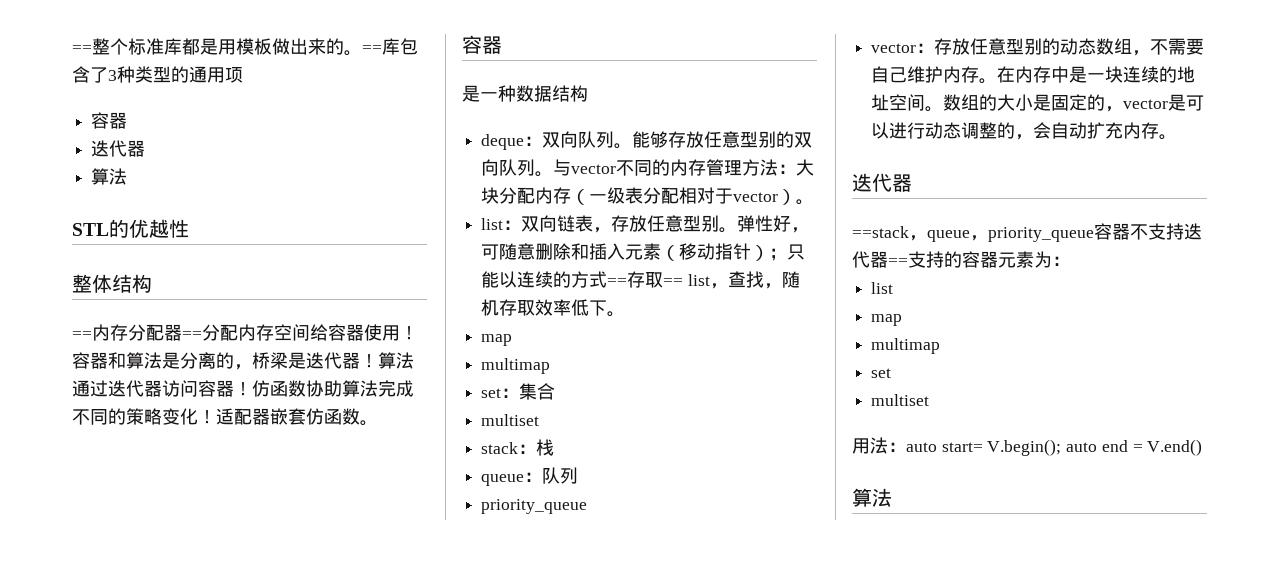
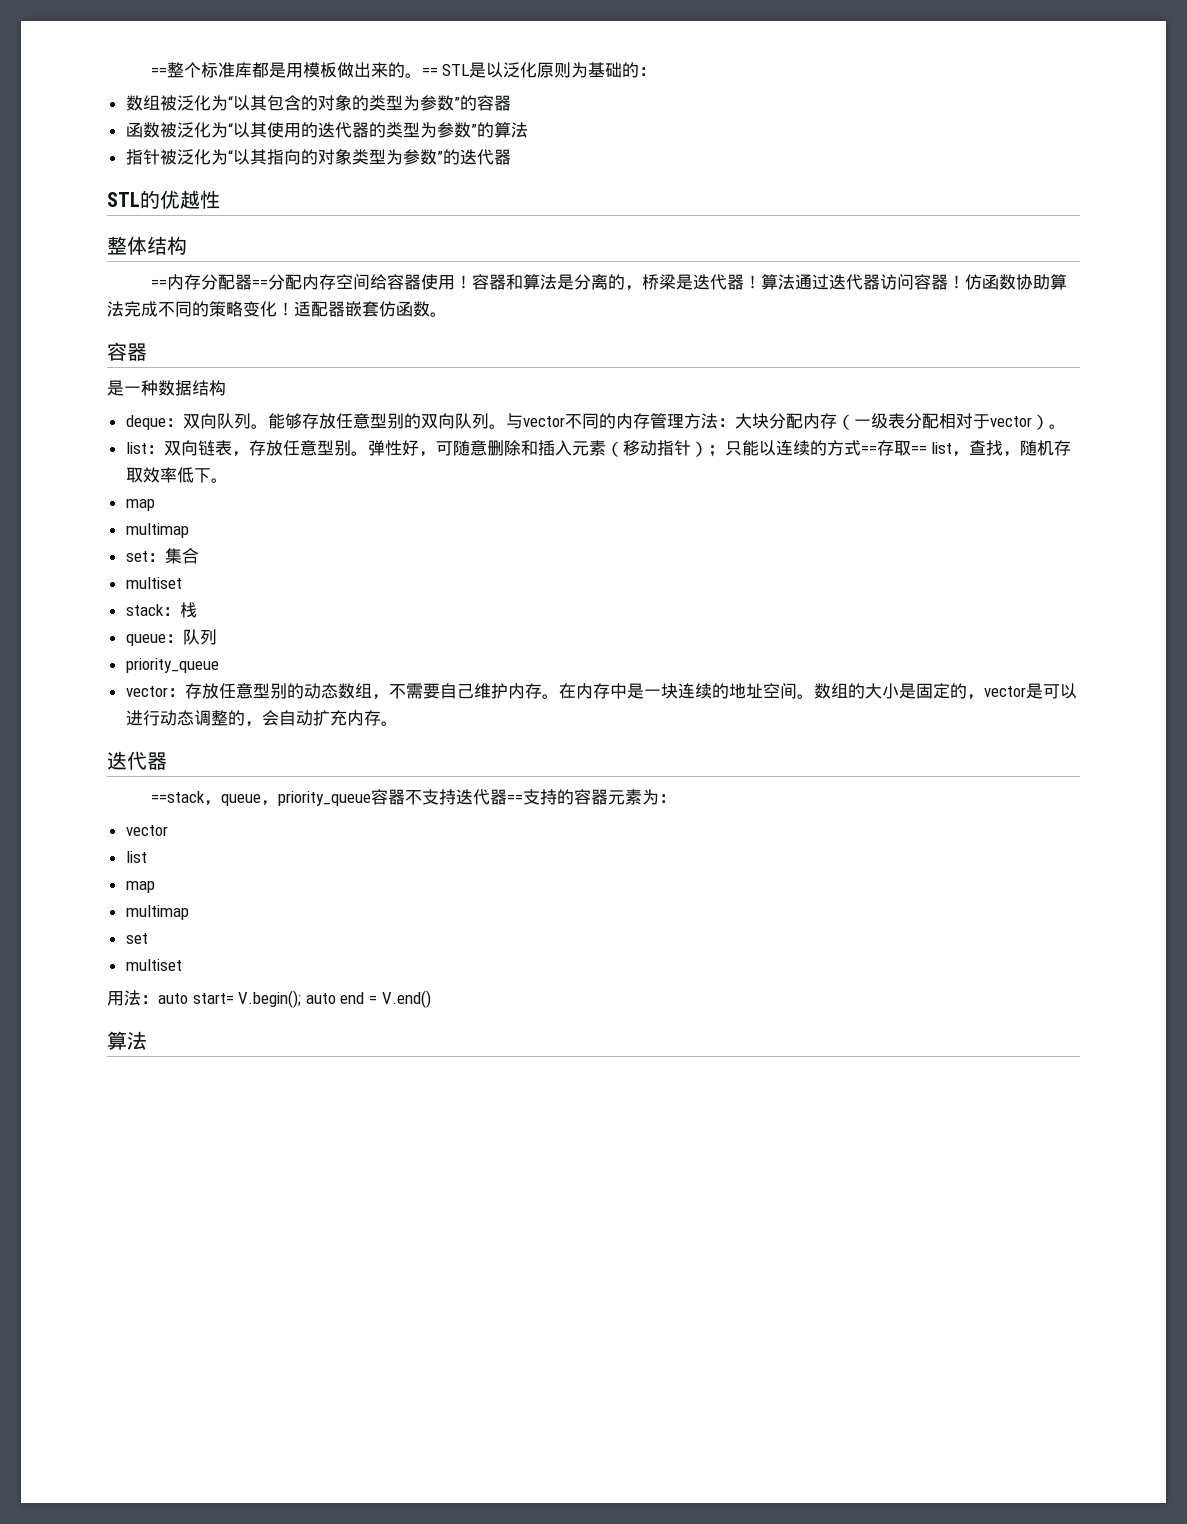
- ==库包含了3种类型的通用项
- 容器
- 迭代器
- 算法
+ == STL是以泛化原则为基础的：
+ 数组被泛化为“以其包含的对象的类型为参数”的容器
+ 函数被泛化为“以其使用的迭代器的类型为参数”的算法
+ 指针被泛化为“以其指向的对象类型为参数”的迭代器
  ==stack，queue，priority_queue容器不支持迭代器==支持的容器元素为：
+ vector

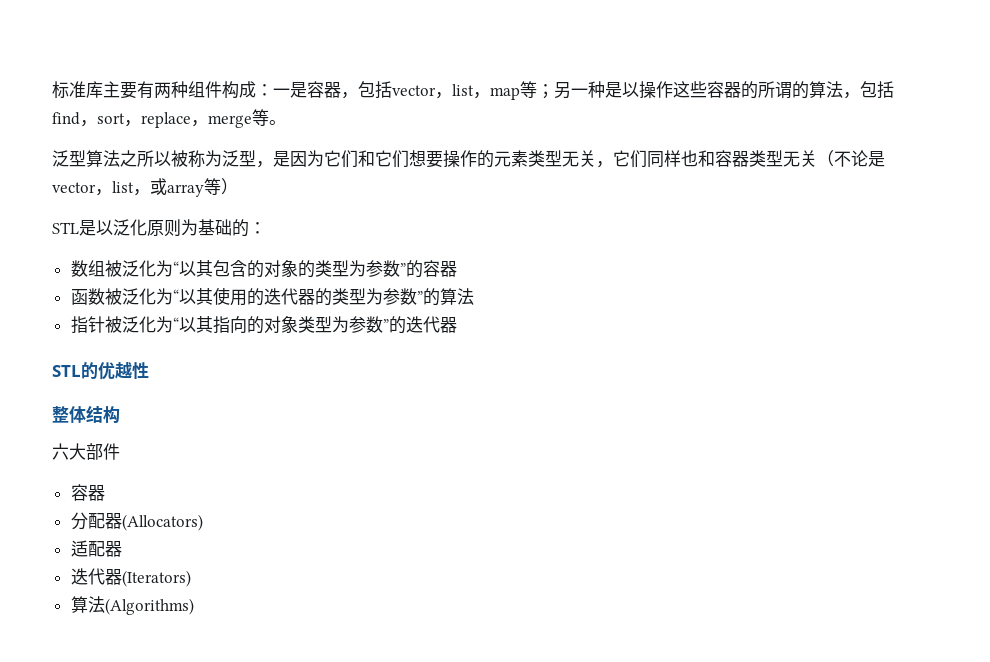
- ==整个标准库都是用模板做出来的。== STL是以泛化原则为基础的：
+ 标准库主要有两种组件构成：一是容器，包括vector，list，map等；另一种是以操作这些容器的所谓的算法，包括find，sort，replace，merge等。
+ 泛型算法之所以被称为泛型，是因为它们和它们想要操作的元素类型无关，它们同样也和容器类型无关（不论是vector，list，或array等）
+ STL是以泛化原则为基础的：
- ==内存分配器==分配内存空间给容器使用！容器和算法是分离的，桥梁是迭代器！算法通过迭代器访问容器！仿函数协助算法完成不同的策略变化！适配器嵌套仿函数。
+ 六大部件
  容器
- 是一种数据结构
- deque：双向队列。能够存放任意型别的双向队列。与vector不同的内存管理方法：大块分配内存（一级表分配相对于vector）。
- list：双向链表，存放任意型别。弹性好，可随意删除和插入元素（移动指针）；只能以连续的方式==存取== list，查找，随机存取效率低下。
- map
- multimap
- set：集合
- multiset
- stack：栈
- queue：队列
- priority_queue
- vector：存放任意型别的动态数组，不需要自己维护内存。在内存中是一块连续的地址空间。数组的大小是固定的，vector是可以进行动态调整的，会自动扩充内存。
- 迭代器
- ==stack，queue，priority_queue容器不支持迭代器==支持的容器元素为：
- vector
- list
- map
- multimap
- set
- multiset
- 用法：auto start= V.begin(); auto end = V.end()
- 算法
+ 分配器(Allocators)
+ 适配器
+ 迭代器(Iterators)
+ 算法(Algorithms)

